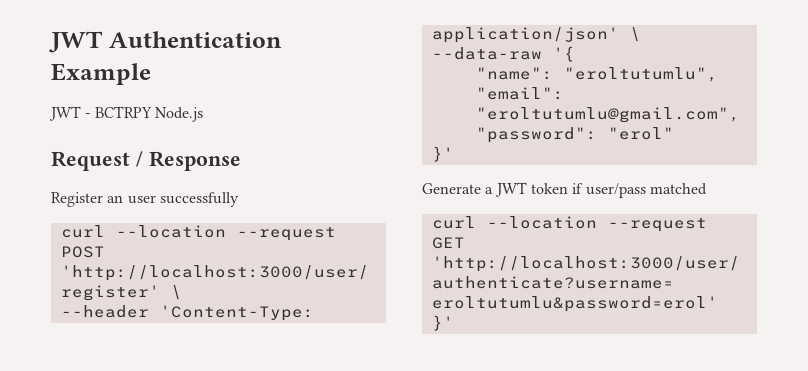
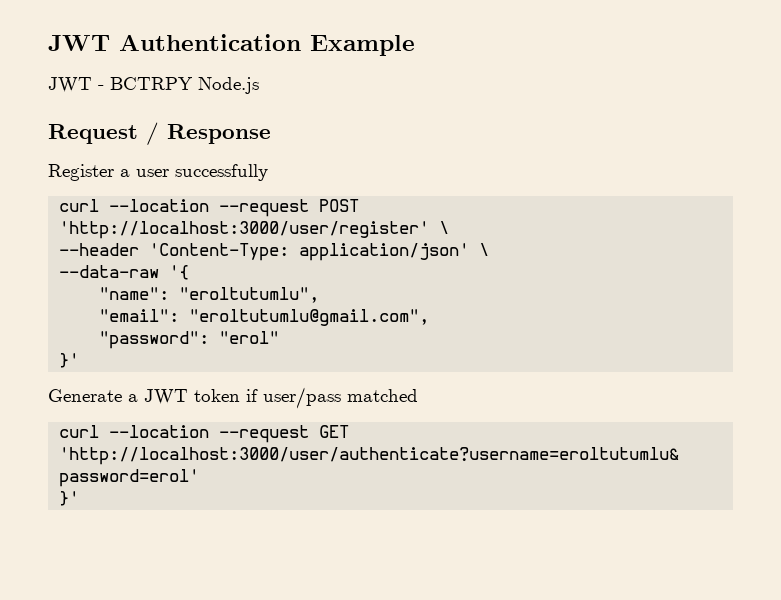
- Register an user successfully
+ Register a user successfully

